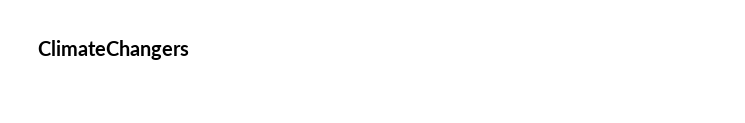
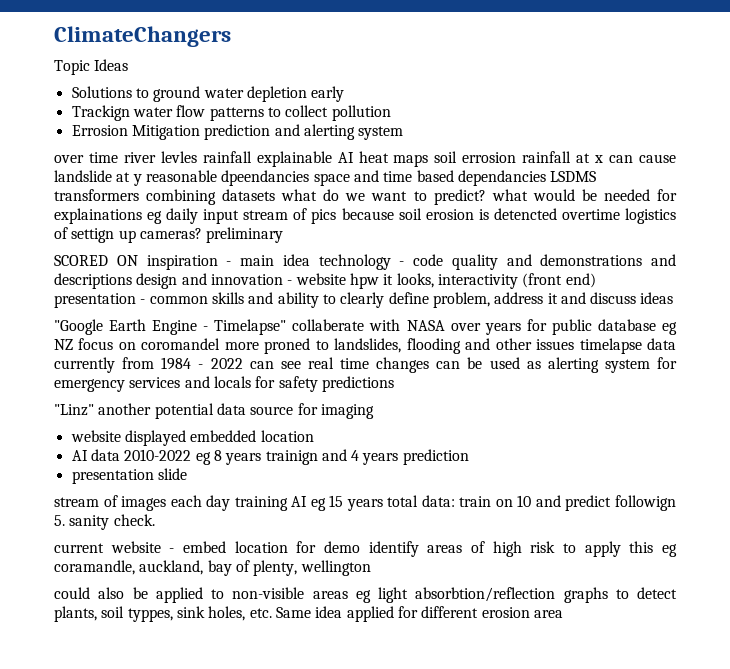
+ Topic Ideas
+ Solutions to ground water depletion early
+ Trackign water flow patterns to collect pollution
+ Errosion Mitigation prediction and alerting system
+ over time river levles rainfall explainable AI heat maps soil errosion rainfall at x can cause landslide at y reasonable dpeendancies space and time based dependancies LSDMS transformers combining datasets what do we want to predict? what would be needed for explainations eg daily input stream of pics because soil erosion is detencted overtime logistics of settign up cameras? preliminary
+ SCORED ON inspiration - main idea technology - code quality and demonstrations and descriptions design and innovation - website hpw it looks, interactivity (front end) presentation - common skills and ability to clearly define problem, address it and discuss ideas
+ "Google Earth Engine - Timelapse" collaberate with NASA over years for public database eg NZ focus on coromandel more proned to landslides, flooding and other issues timelapse data currently from 1984 - 2022 can see real time changes can be used as alerting system for emergency services and locals for safety predictions
+ "Linz" another potential data source for imaging
+ website displayed embedded location
+ AI data 2010-2022 eg 8 years trainign and 4 years prediction
+ presentation slide
+ stream of images each day training AI eg 15 years total data: train on 10 and predict followign 5. sanity check.
+ current website - embed location for demo identify areas of high risk to apply this eg coramandle, auckland, bay of plenty, wellington
+ could also be applied to non-visible areas eg light absorbtion/reflection graphs to detect plants, soil typpes, sink holes, etc. Same idea applied for different erosion area

